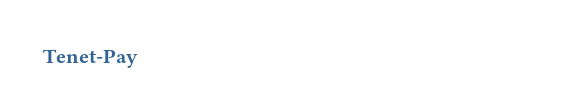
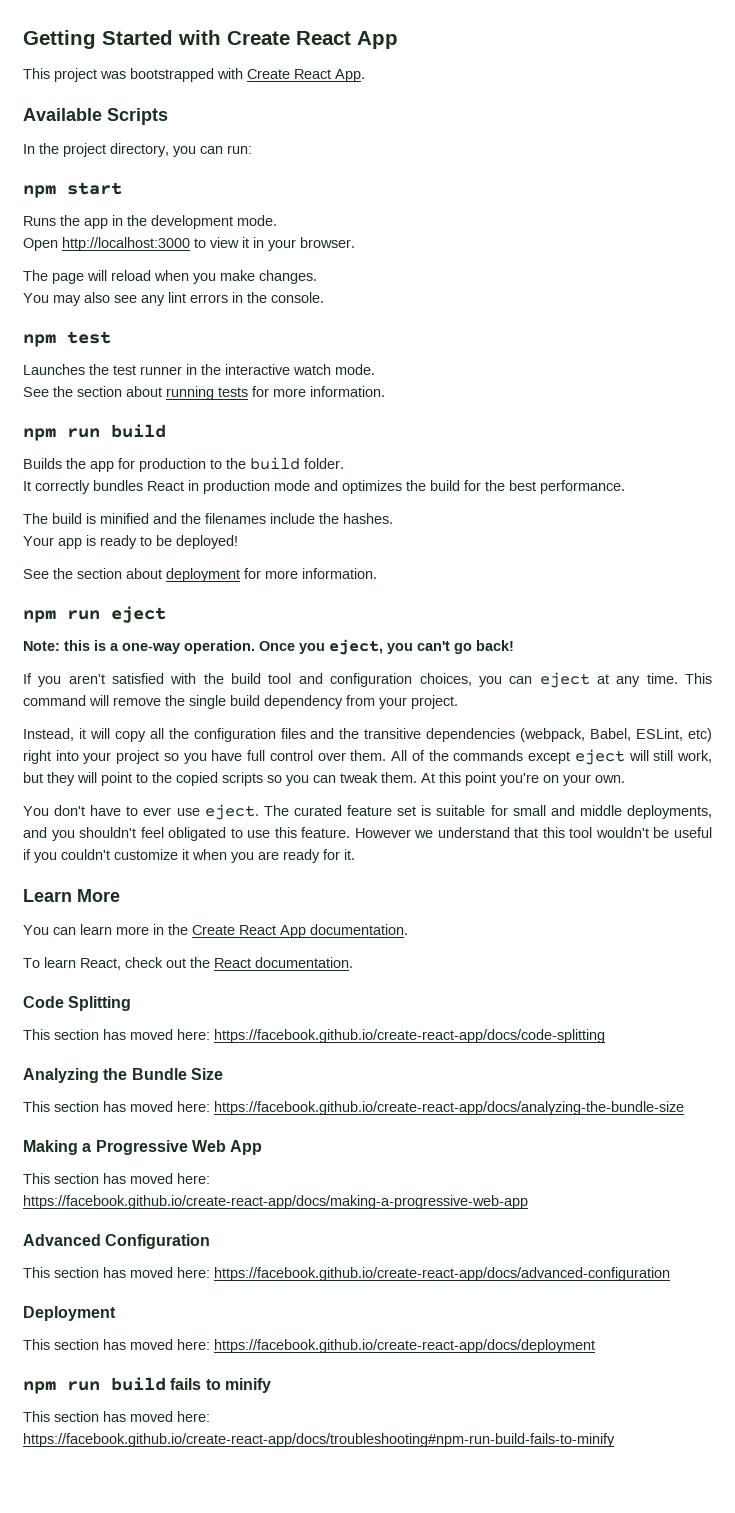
- Tenet-Pay
+ Getting Started with Create React App
+ This project was bootstrapped with Create React App.
+ Available Scripts
+ In the project directory, you can run:
+ npm start
+ Runs the app in the development mode.
+ Open http://localhost:3000 to view it in your browser.
+ The page will reload when you make changes.
+ You may also see any lint errors in the console.
+ npm test
+ Launches the test runner in the interactive watch mode.
+ See the section about running tests for more information.
+ npm run build
+ Builds the app for production to the build folder.
+ It correctly bundles React in production mode and optimizes the build for the best performance.
+ The build is minified and the filenames include the hashes.
+ Your app is ready to be deployed!
+ See the section about deployment for more information.
+ npm run eject
+ Note: this is a one-way operation. Once you eject, you can't go back!
+ If you aren't satisfied with the build tool and configuration choices, you can eject at any time. This command will remove the single build dependency from your project.
+ Instead, it will copy all the configuration files and the transitive dependencies (webpack, Babel, ESLint, etc) right into your project so you have full control over them. All of the commands except eject will still work, but they will point to the copied scripts so you can tweak them. At this point you're on your own.
+ You don't have to ever use eject. The curated feature set is suitable for small and middle deployments, and you shouldn't feel obligated to use this feature. However we understand that this tool wouldn't be useful if you couldn't customize it when you are ready for it.
+ Learn More
+ You can learn more in the Create React App documentation.
+ To learn React, check out the React documentation.
+ Code Splitting
+ This section has moved here: https://facebook.github.io/create-react-app/docs/code-splitting
+ Analyzing the Bundle Size
+ This section has moved here: https://facebook.github.io/create-react-app/docs/analyzing-the-bundle-size
+ Making a Progressive Web App
+ This section has moved here: https://facebook.github.io/create-react-app/docs/making-a-progressive-web-app
+ Advanced Configuration
+ This section has moved here: https://facebook.github.io/create-react-app/docs/advanced-configuration
+ Deployment
+ This section has moved here: https://facebook.github.io/create-react-app/docs/deployment
+ npm run build fails to minify
+ This section has moved here: https://facebook.github.io/create-react-app/docs/troubleshooting#npm-run-build-fails-to-minify

